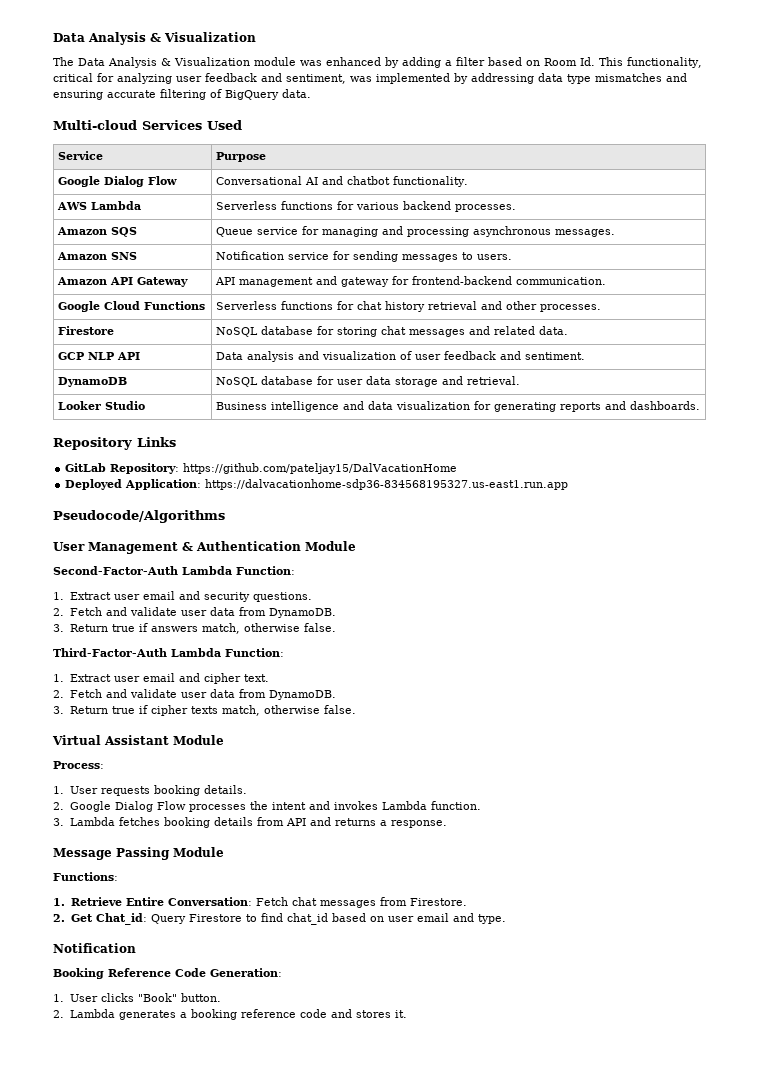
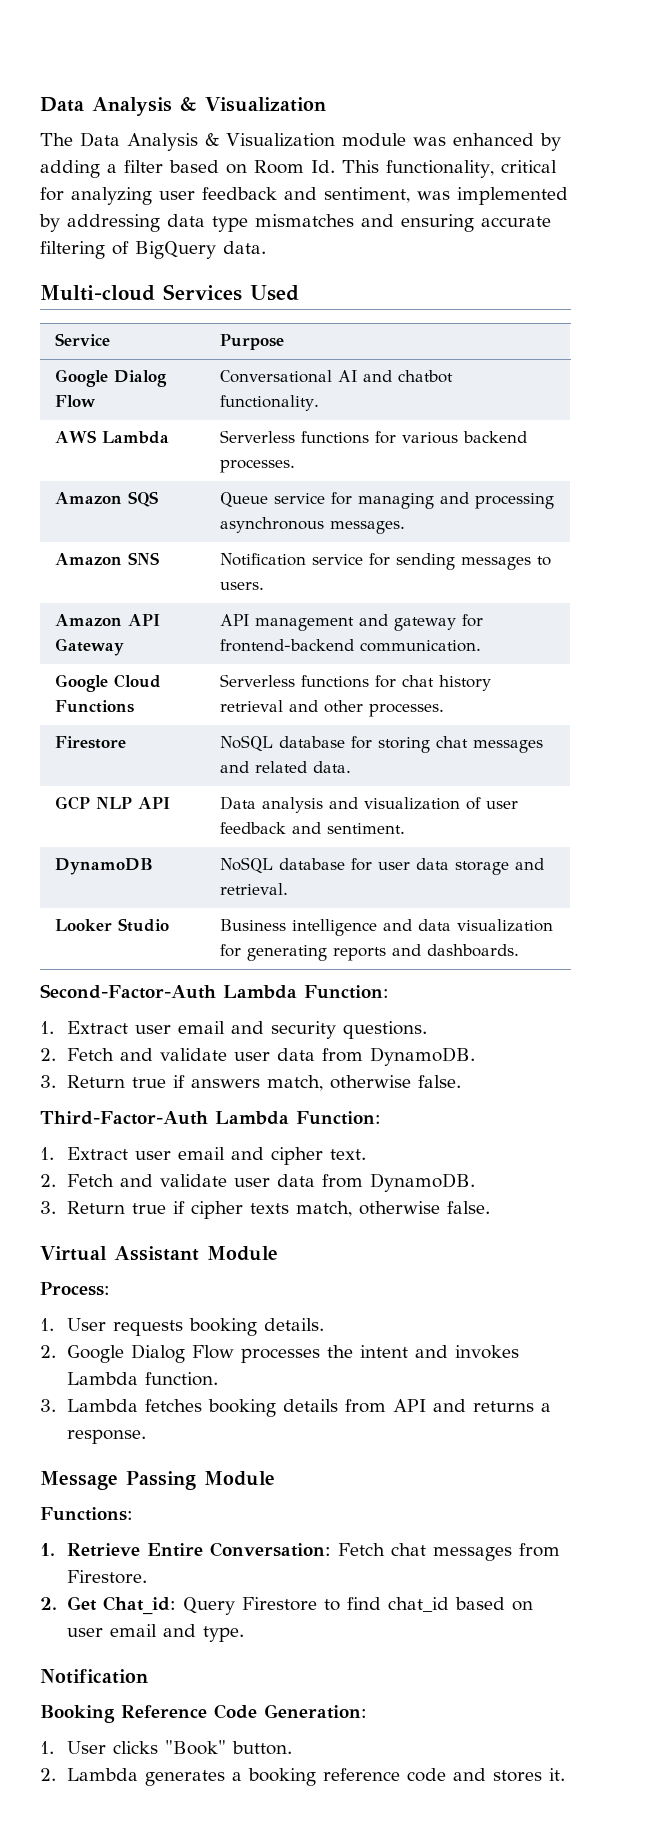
- Repository Links
- GitLab Repository: https://github.com/pateljay15/DalVacationHome
- Deployed Application: https://dalvacationhome-sdp36-834568195327.us-east1.run.app
- Pseudocode/Algorithms
- User Management & Authentication Module

